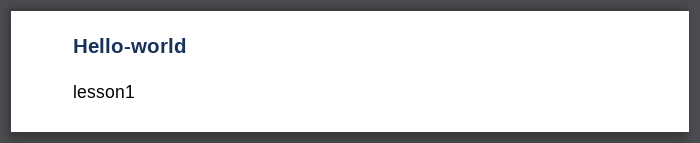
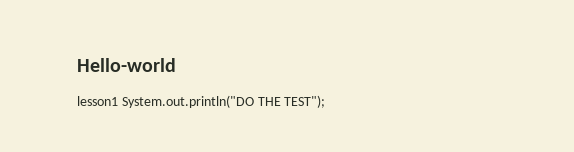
- lesson1
+ lesson1 System.out.println("DO THE TEST");

